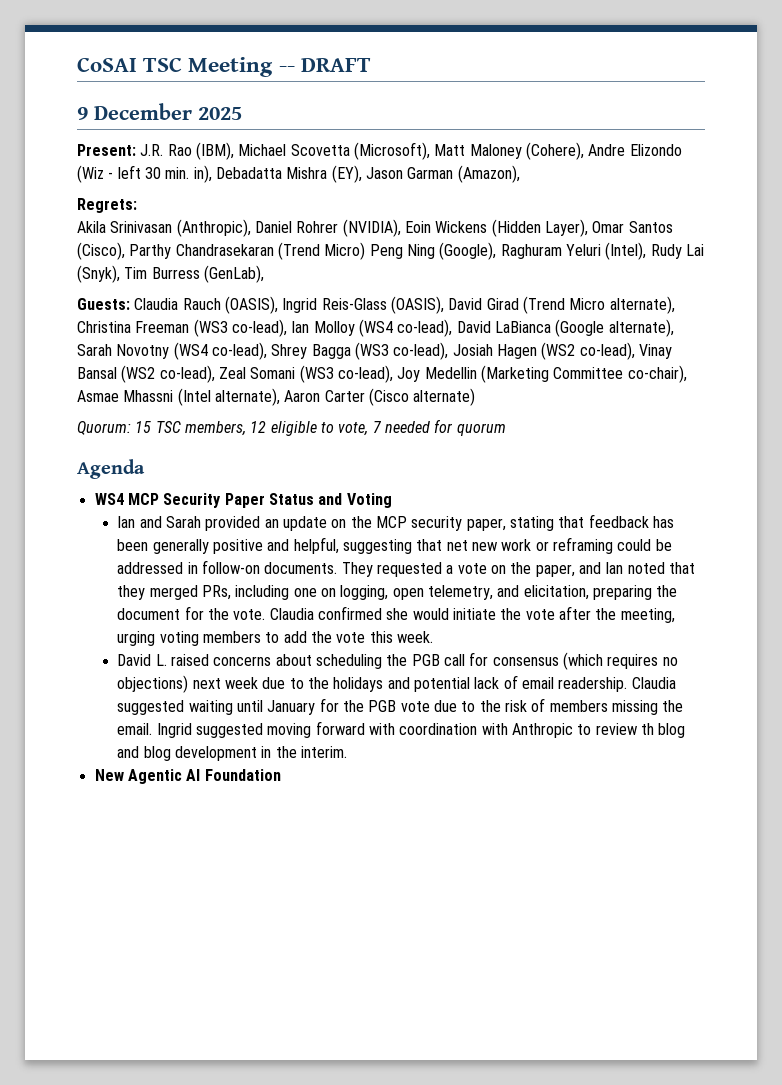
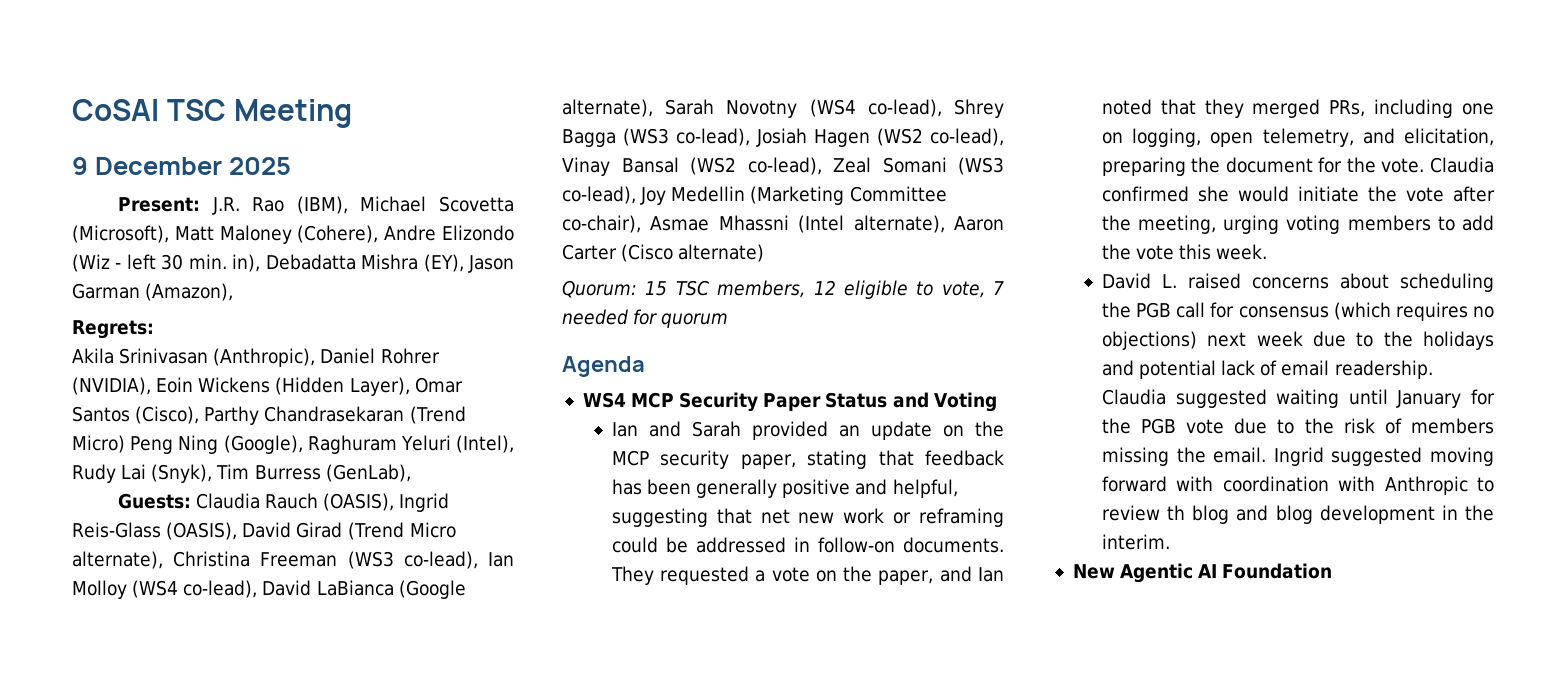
- CoSAI TSC Meeting -- DRAFT
+ CoSAI TSC Meeting

